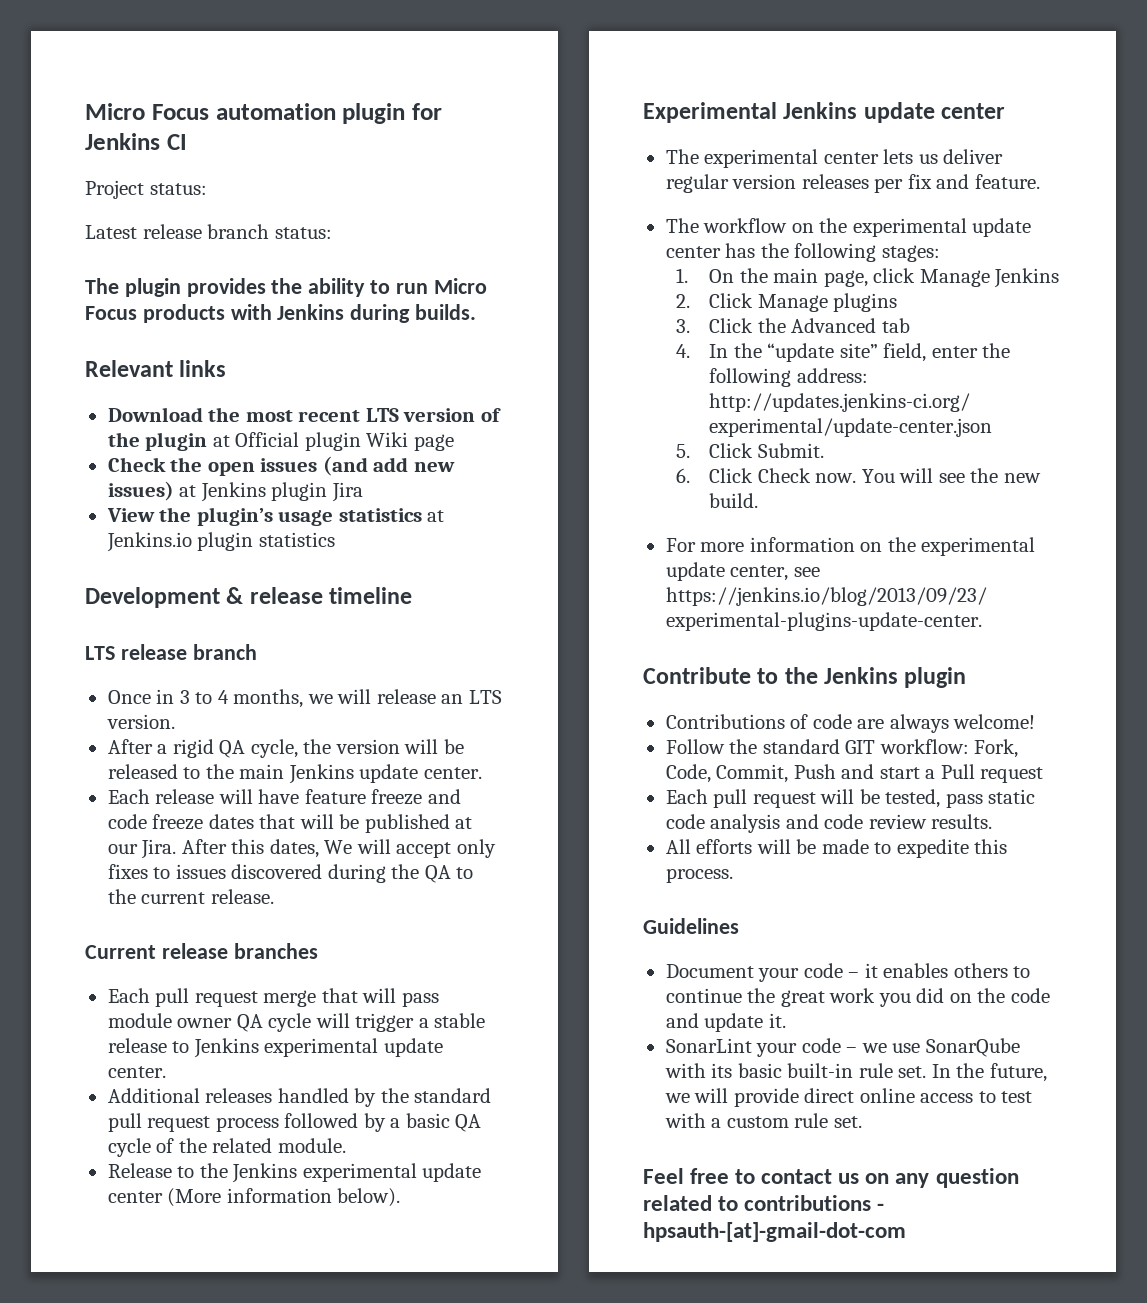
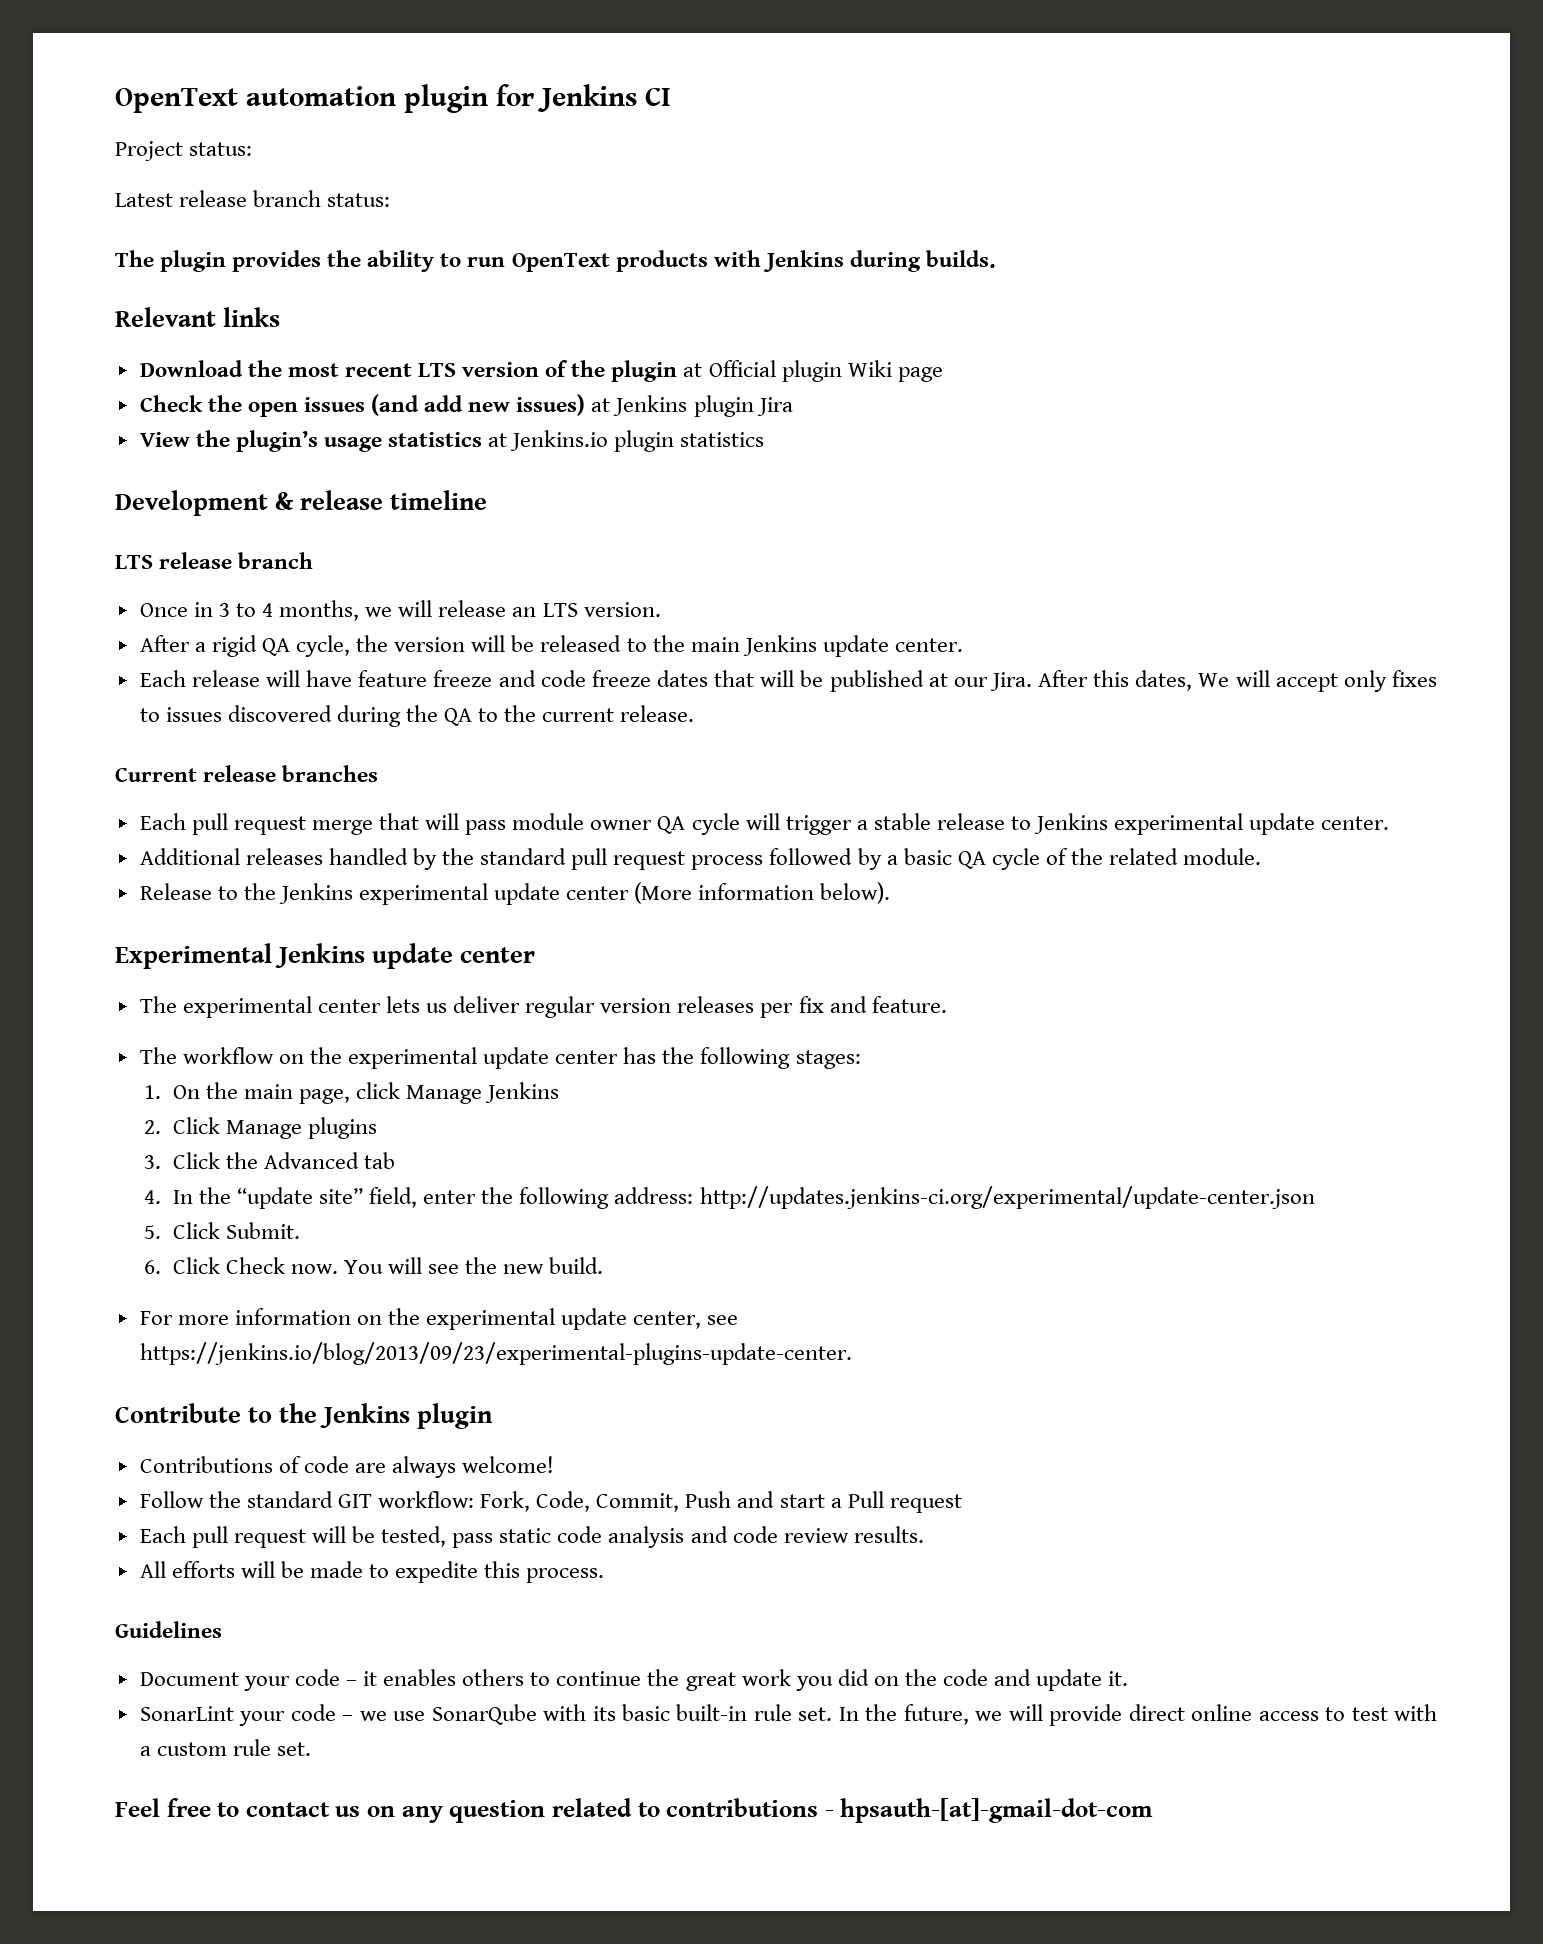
- Micro Focus automation plugin for Jenkins CI
+ OpenText automation plugin for Jenkins CI
- The plugin provides the ability to run Micro Focus products with Jenkins during builds.
+ The plugin provides the ability to run OpenText products with Jenkins during builds.

